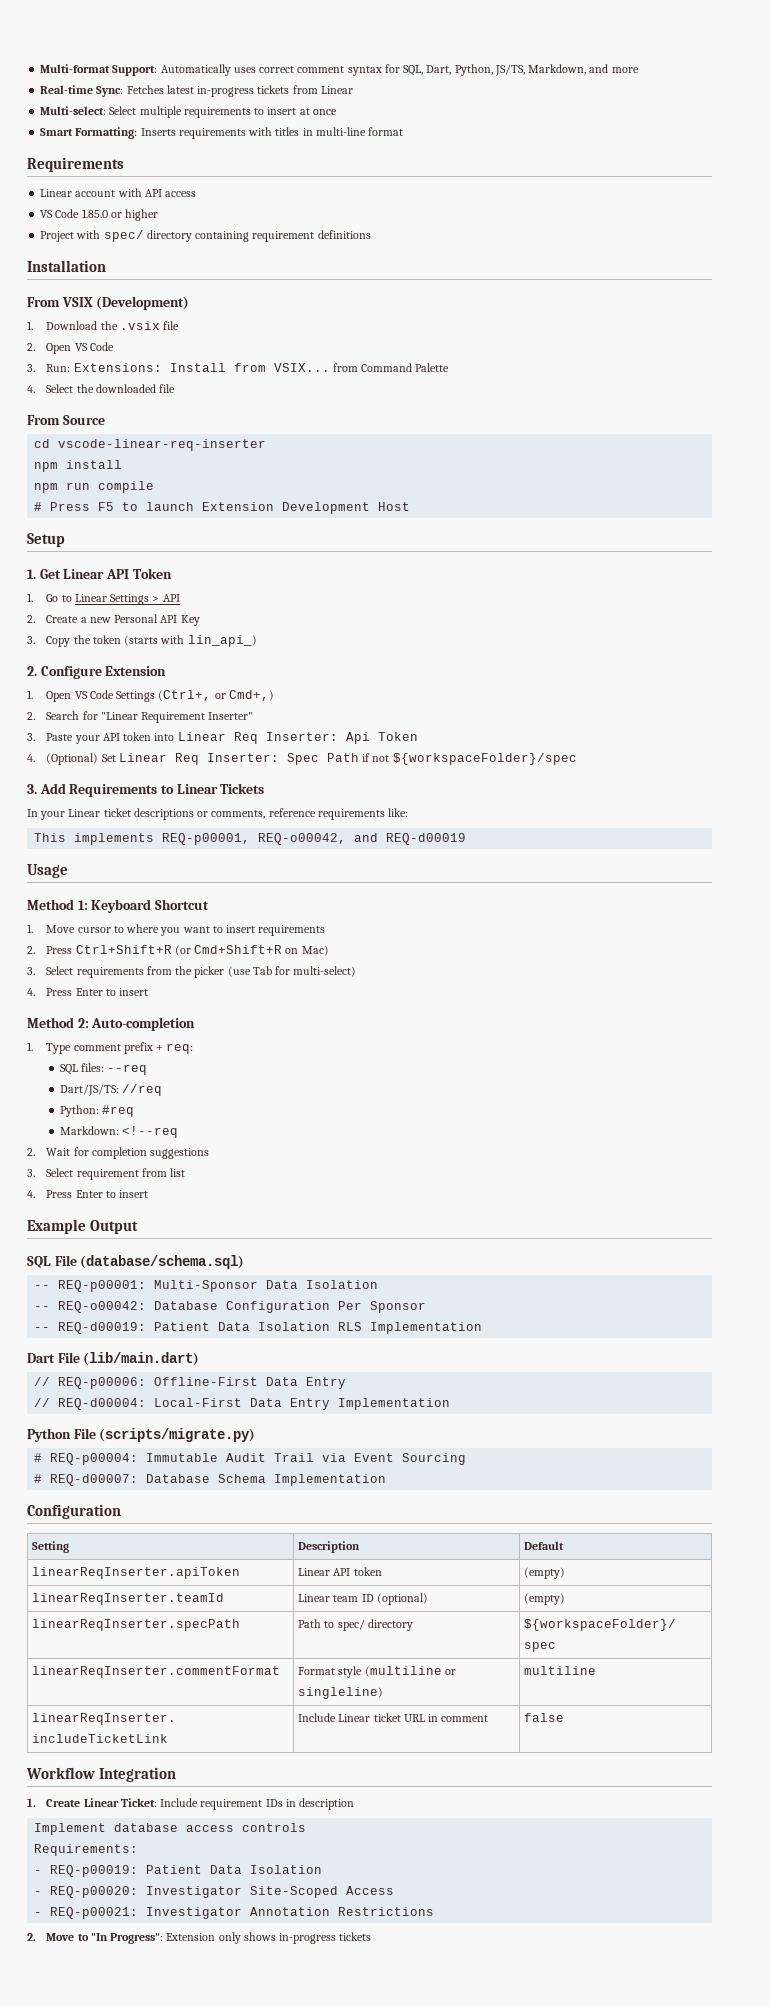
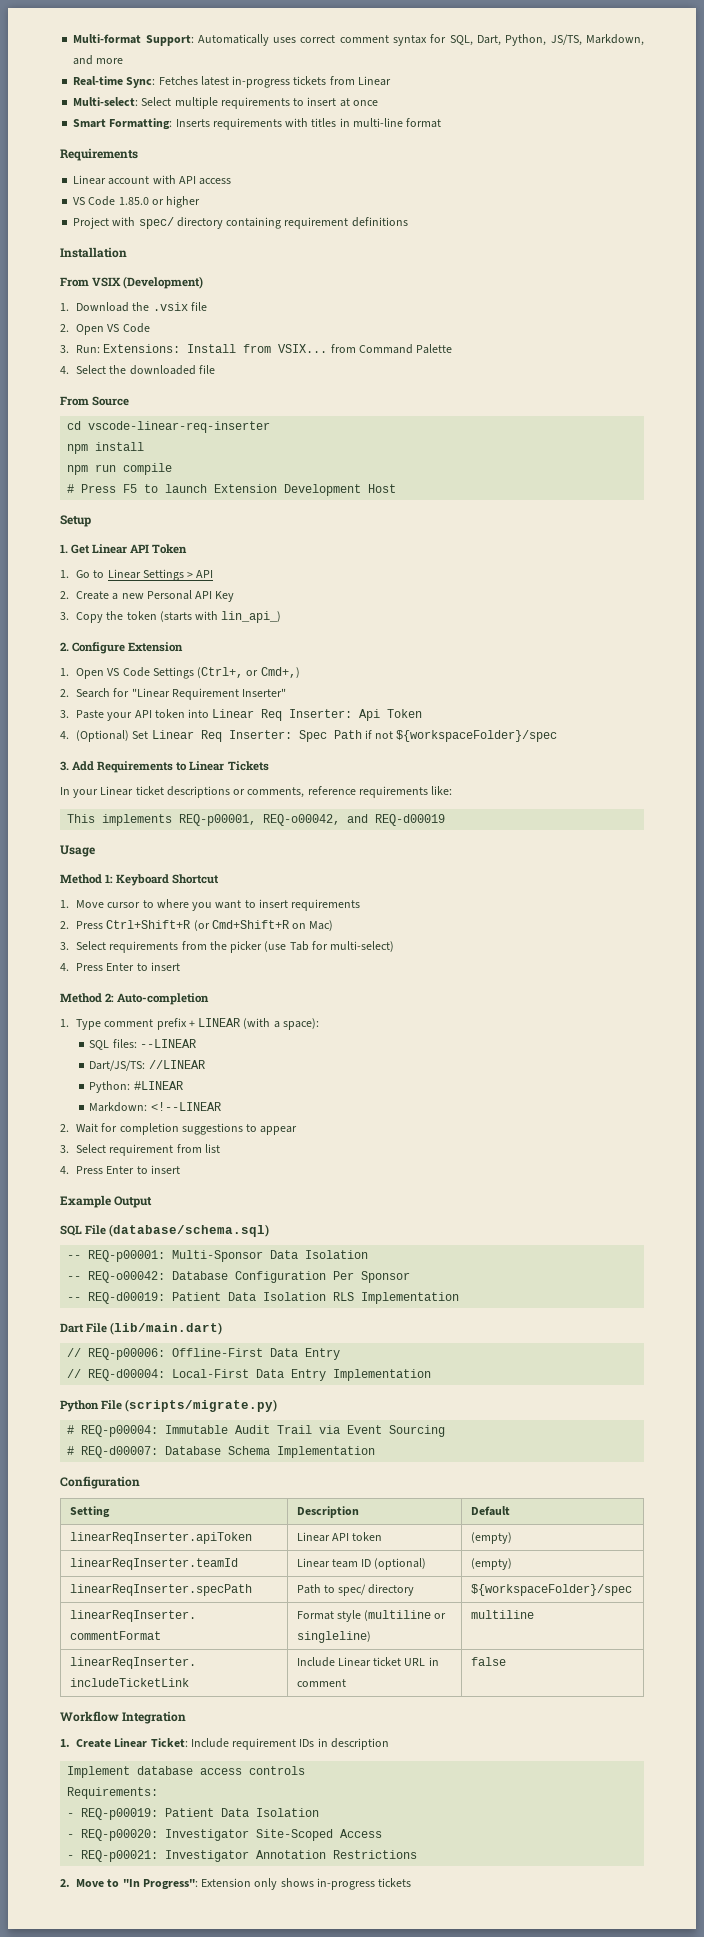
- 1. Type comment prefix + req:
+ 1. Type comment prefix + LINEAR (with a space):
- SQL files: --req
+ SQL files: --LINEAR
- Dart/JS/TS: //req
+ Dart/JS/TS: //LINEAR
- Python: #req
+ Python: #LINEAR
- Markdown: <!--req
+ Markdown: <!--LINEAR
- 2. Wait for completion suggestions
+ 2. Wait for completion suggestions to appear

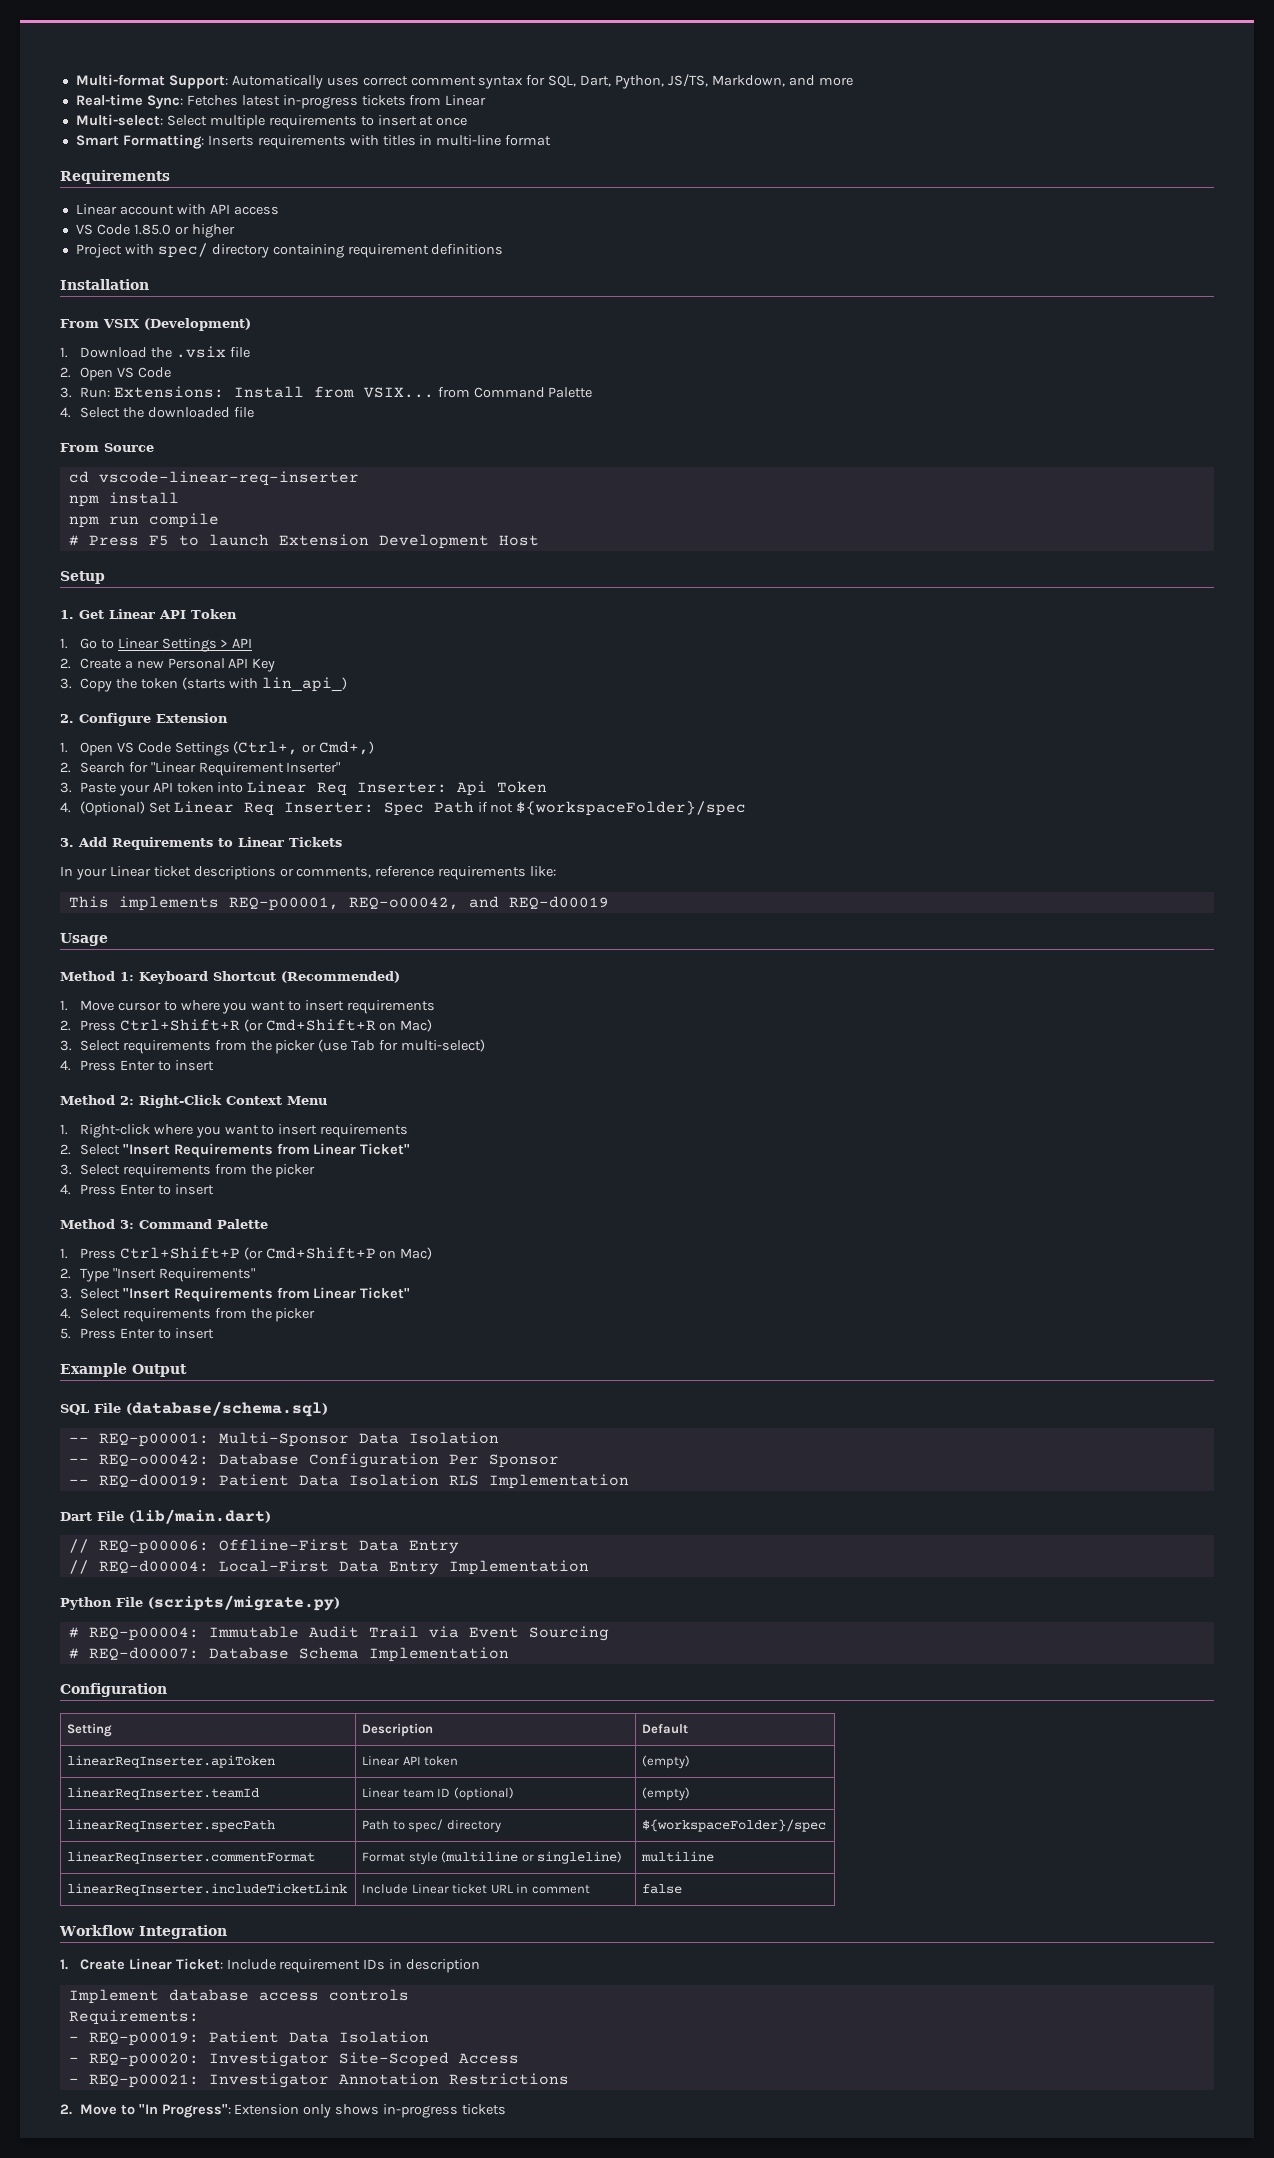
- Method 1: Keyboard Shortcut
+ Method 1: Keyboard Shortcut (Recommended)
- Method 2: Auto-completion
- 1. Type comment prefix + LINEAR (with a space):
- SQL files: --LINEAR
- Dart/JS/TS: //LINEAR
- Python: #LINEAR
- Markdown: <!--LINEAR
- 2. Wait for completion suggestions to appear
- 3. Select requirement from list
+ Method 2: Right-Click Context Menu
+ 1. Right-click where you want to insert requirements
+ 2. Select "Insert Requirements from Linear Ticket"
+ 3. Select requirements from the picker
  4. Press Enter to insert
+ Method 3: Command Palette
+ 1. Press Ctrl+Shift+P (or Cmd+Shift+P on Mac)
+ 2. Type "Insert Requirements"
+ 3. Select "Insert Requirements from Linear Ticket"
+ 4. Select requirements from the picker
+ 5. Press Enter to insert

